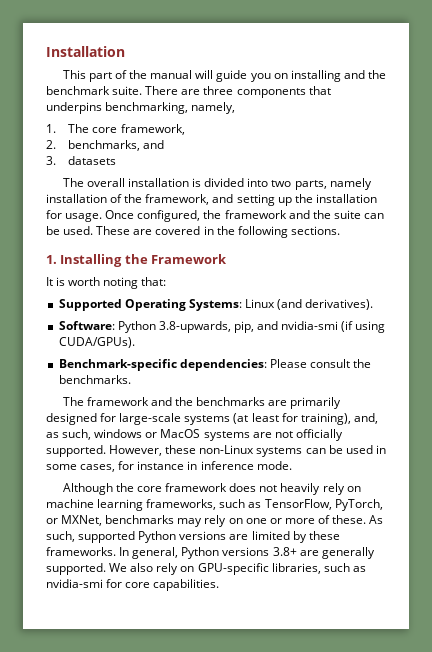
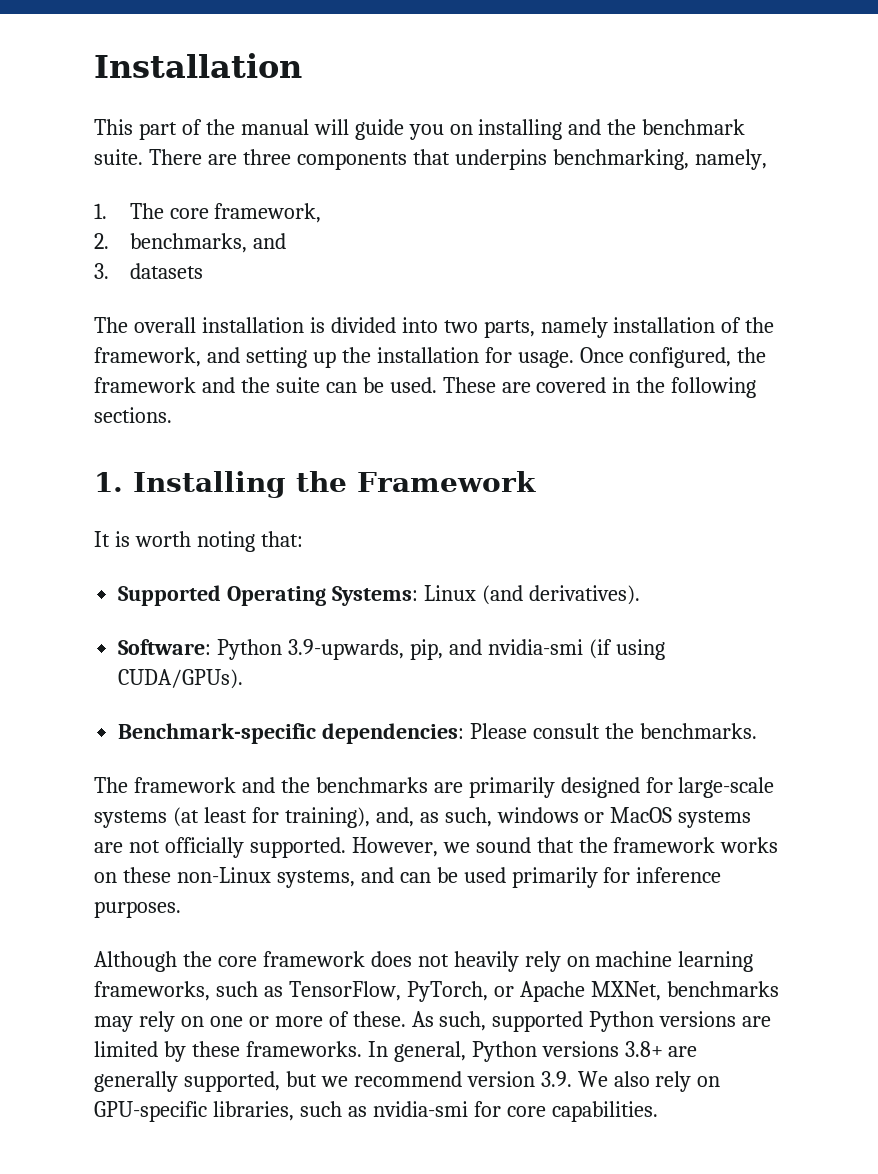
- Software: Python 3.8-upwards, pip, and nvidia-smi (if using CUDA/GPUs).
+ Software: Python 3.9-upwards, pip, and nvidia-smi (if using CUDA/GPUs).
- However, these non-Linux systems can be used in some cases, for instance in inference mode.
+ However, we sound that the framework works on these non-Linux systems, and can be used primarily for inference purposes.
- Although the core framework does not heavily rely on machine learning frameworks, such as TensorFlow, PyTorch, or MXNet, benchmarks may rely on one or more of these.
+ Although the core framework does not heavily rely on machine learning frameworks, such as TensorFlow, PyTorch, or Apache MXNet, benchmarks may rely on one or more of these.
- In general, Python versions 3.8+ are generally supported. We also rely on GPU-specific libraries, such as nvidia-smi for core capabilities.
+ In general, Python versions 3.8+ are generally supported, but we recommend version 3.9. We also rely on GPU-specific libraries, such as nvidia-smi for core capabilities.

